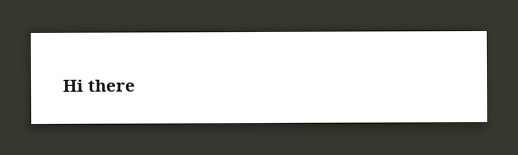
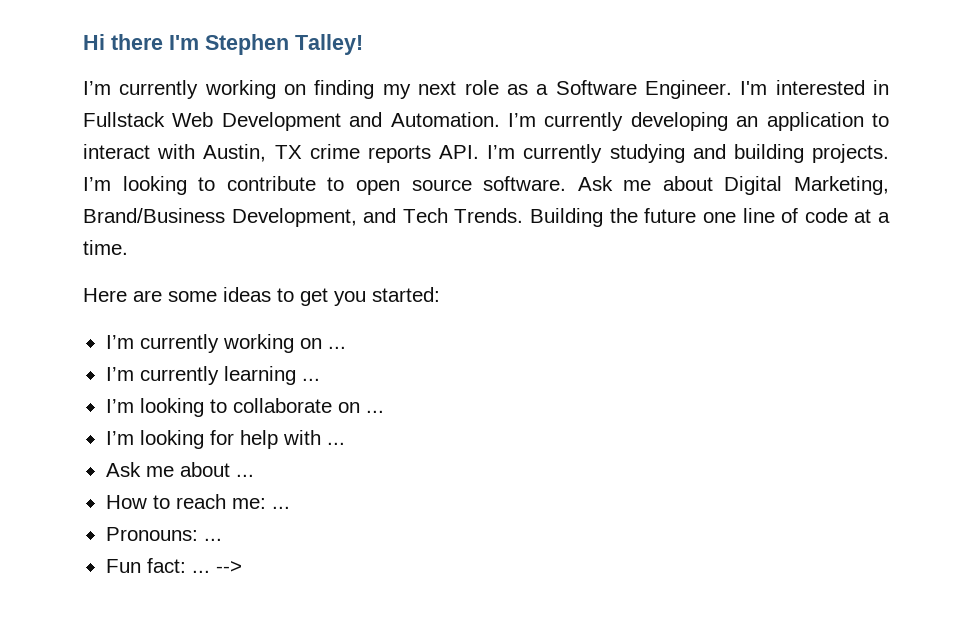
- Hi there
+ Hi there I'm Stephen Talley!
+ I’m currently working on finding my next role as a Software Engineer. I'm interested in Fullstack Web Development and Automation. I’m currently developing an application to interact with Austin, TX crime reports API. I’m currently studying and building projects. I’m looking to contribute to open source software. Ask me about Digital Marketing, Brand/Business Development, and Tech Trends. Building the future one line of code at a time.
+ Here are some ideas to get you started:
+ I’m currently working on ...
+ I’m currently learning ...
+ I’m looking to collaborate on ...
+ I’m looking for help with ...
+ Ask me about ...
+ How to reach me: ...
+ Pronouns: ...
+ Fun fact: ... -->

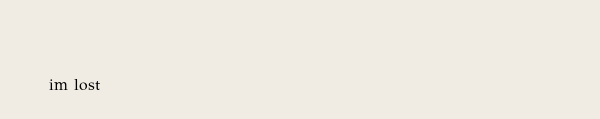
- Hi there I'm Stephen Talley!
- I’m currently working on finding my next role as a Software Engineer. I'm interested in Fullstack Web Development and Automation. I’m currently developing an application to interact with Austin, TX crime reports API. I’m currently studying and building projects. I’m looking to contribute to open source software. Ask me about Digital Marketing, Brand/Business Development, and Tech Trends. Building the future one line of code at a time.
- Here are some ideas to get you started:
- I’m currently working on ...
- I’m currently learning ...
- I’m looking to collaborate on ...
- I’m looking for help with ...
- Ask me about ...
- How to reach me: ...
- Pronouns: ...
- Fun fact: ... -->
+ im lost

